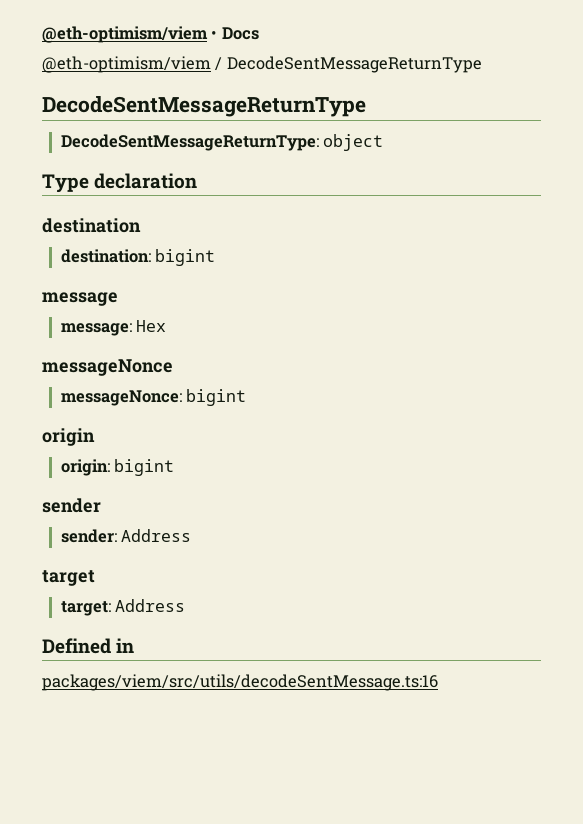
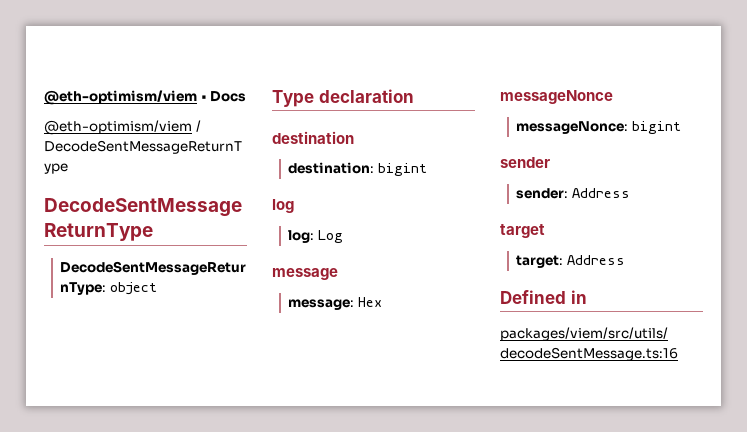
+ log
+ log: Log
- origin
- origin: bigint

